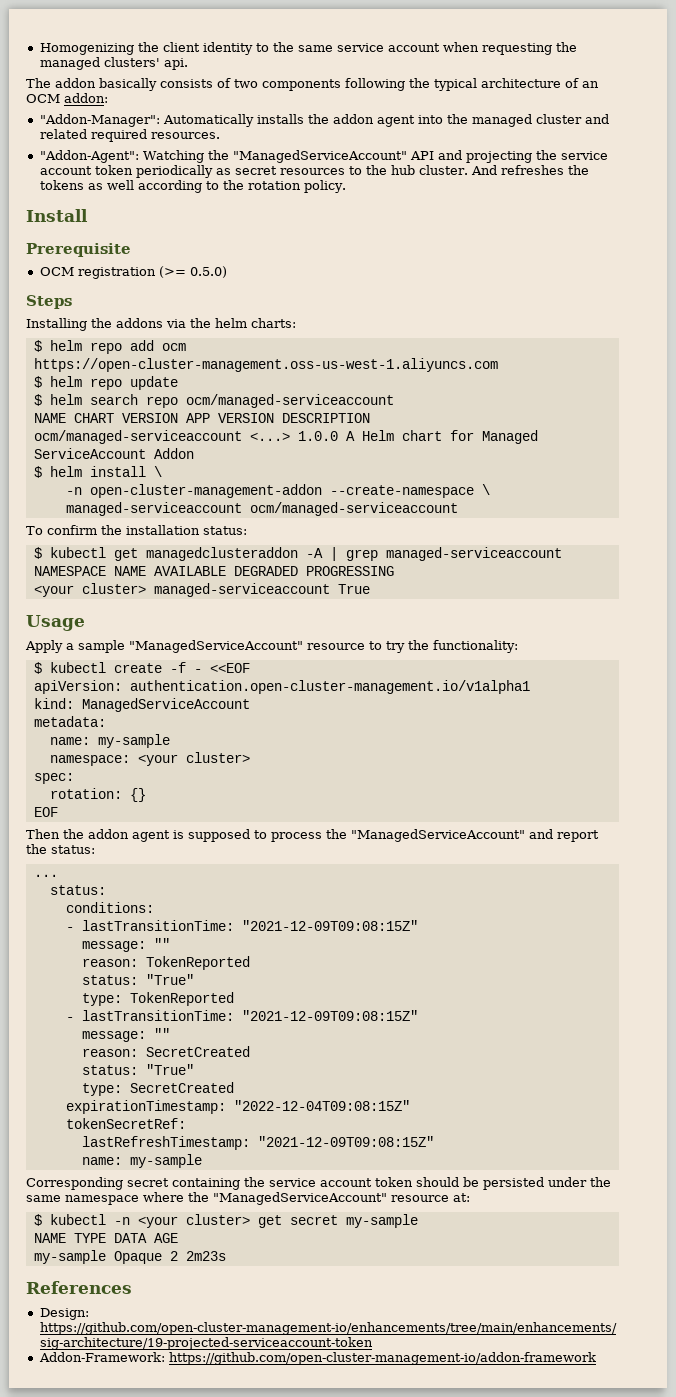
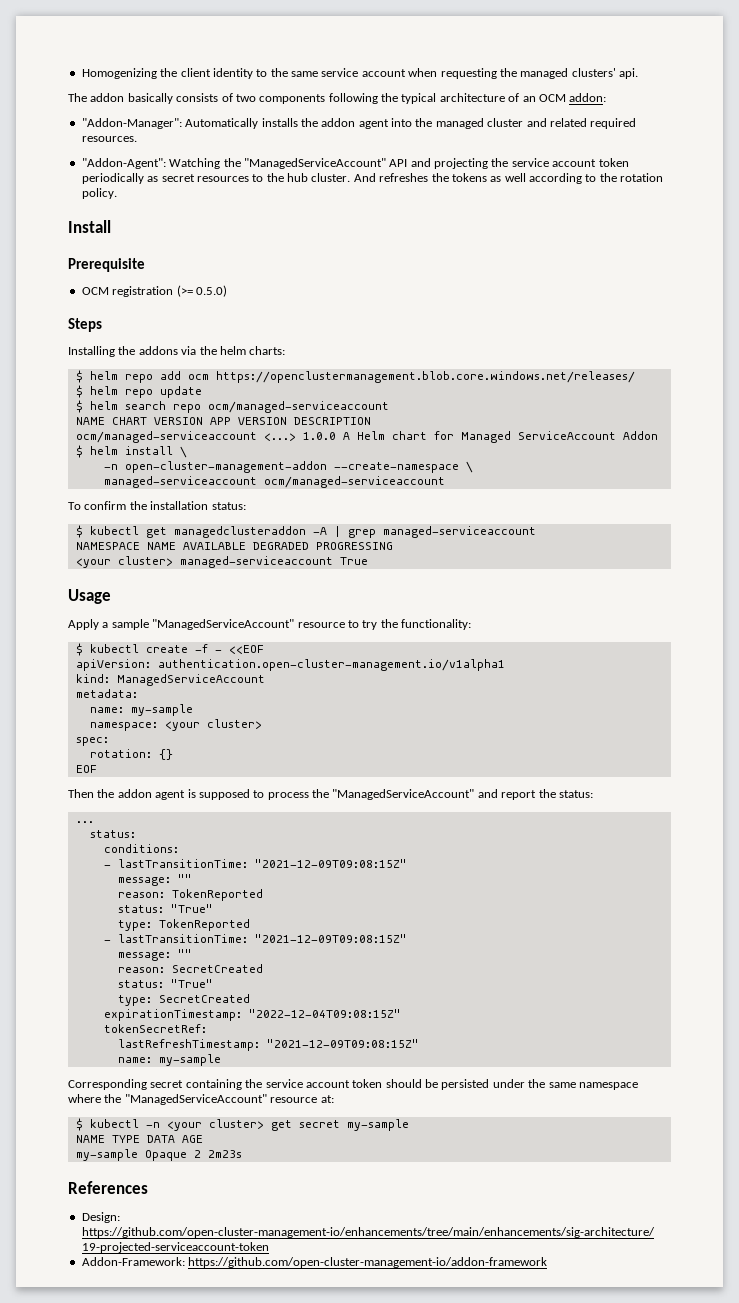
- $ helm repo add ocm https://open-cluster-management.oss-us-west-1.aliyuncs.com
+ $ helm repo add ocm https://openclustermanagement.blob.core.windows.net/releases/

